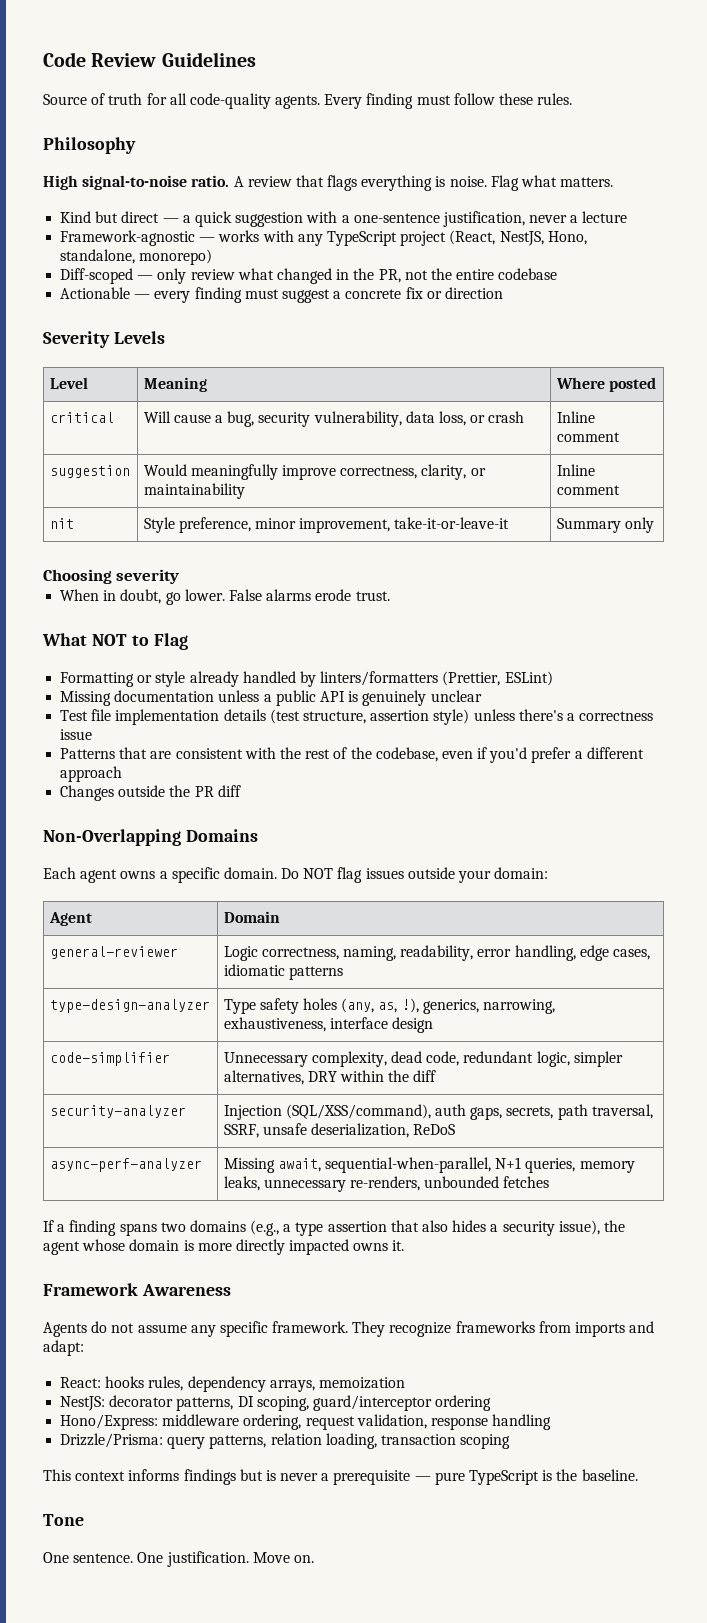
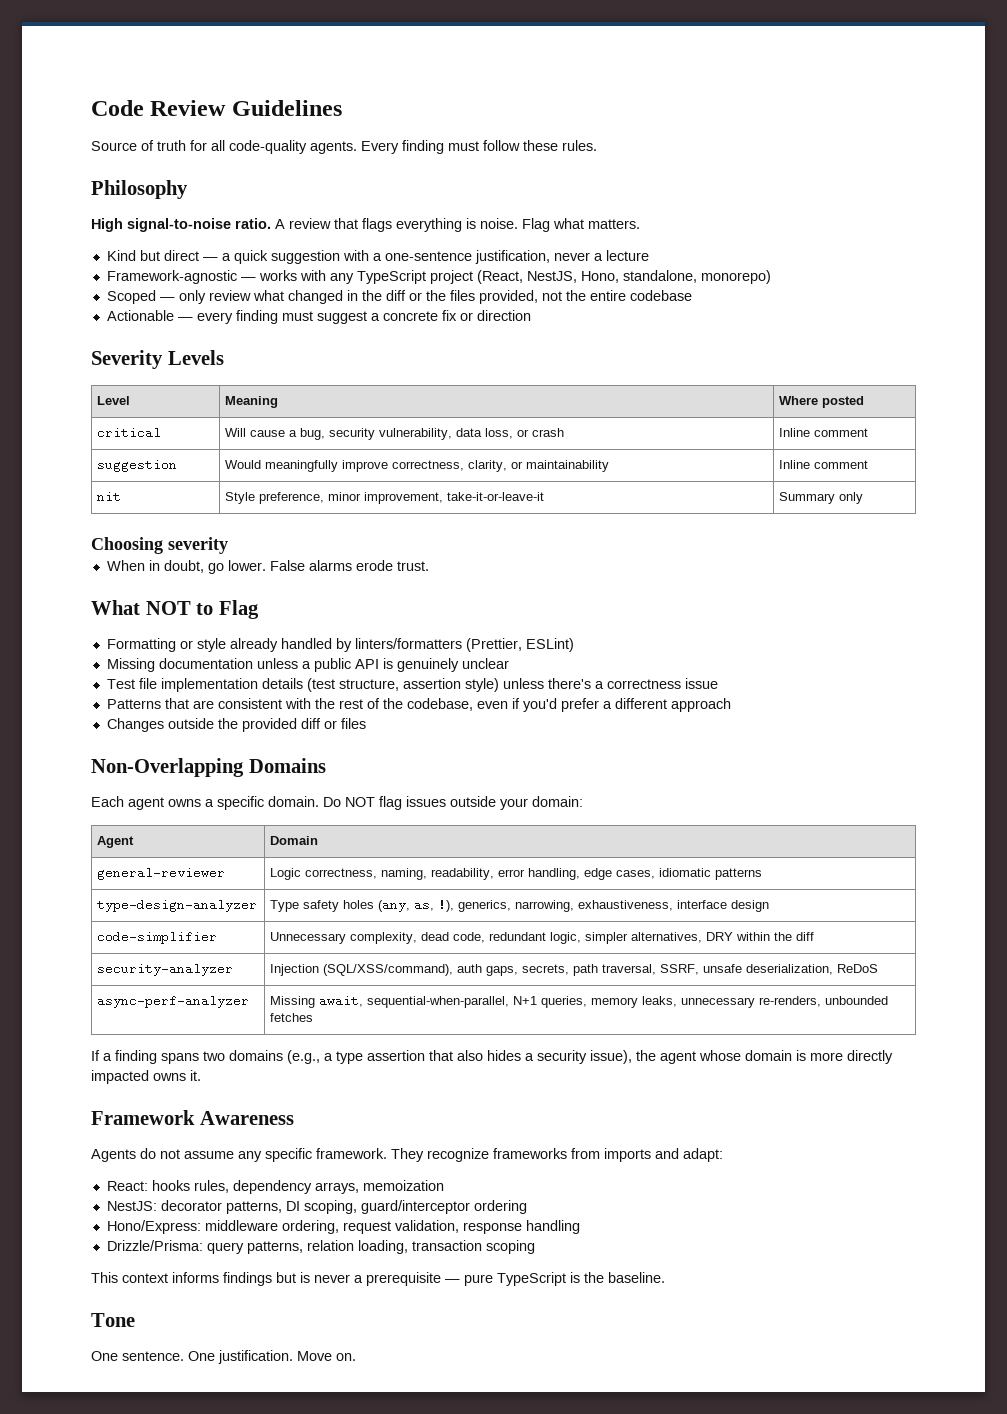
- Diff-scoped — only review what changed in the PR, not the entire codebase
+ Scoped — only review what changed in the diff or the files provided, not the entire codebase
- Changes outside the PR diff
+ Changes outside the provided diff or files

